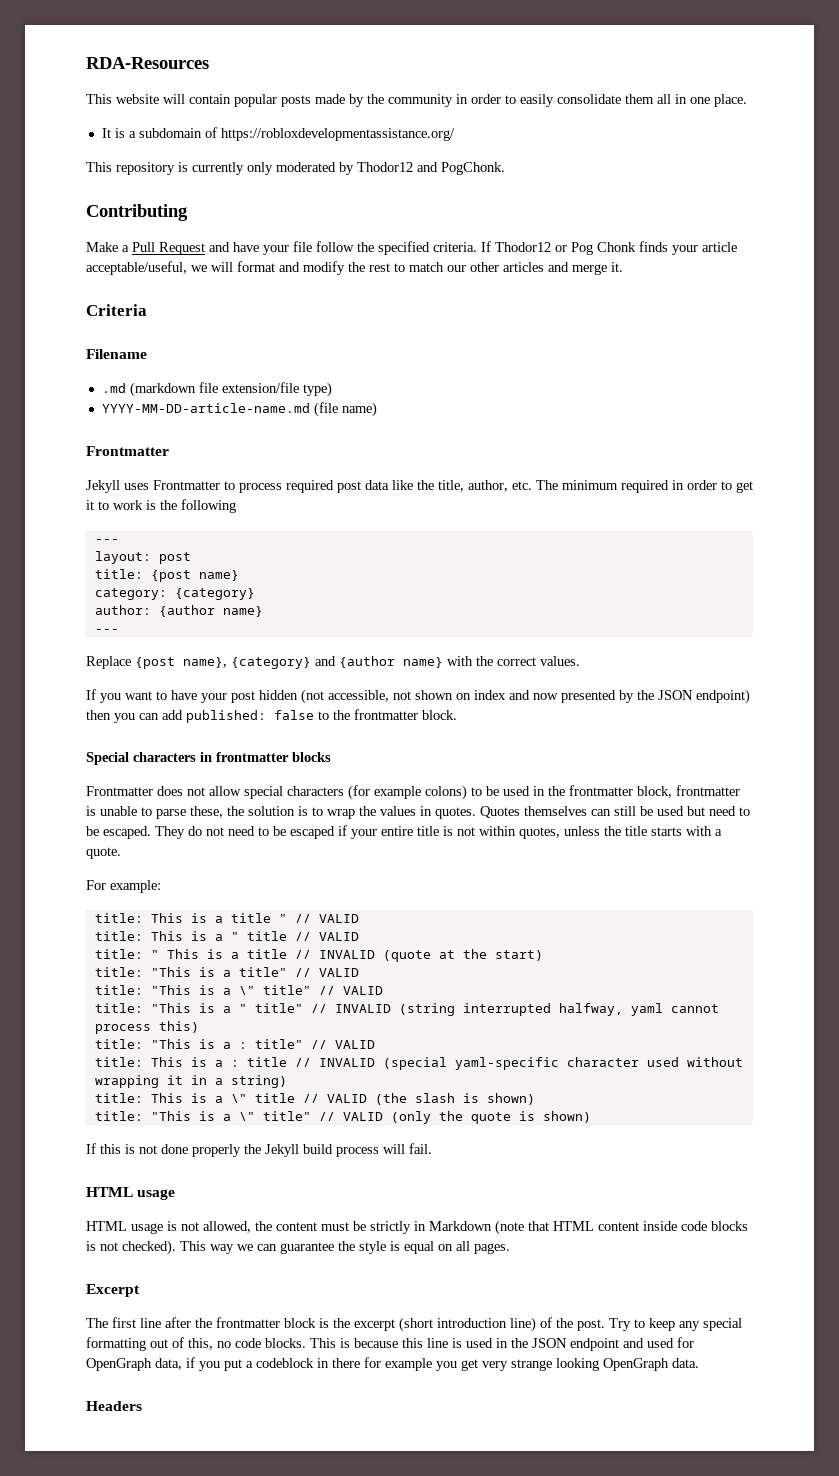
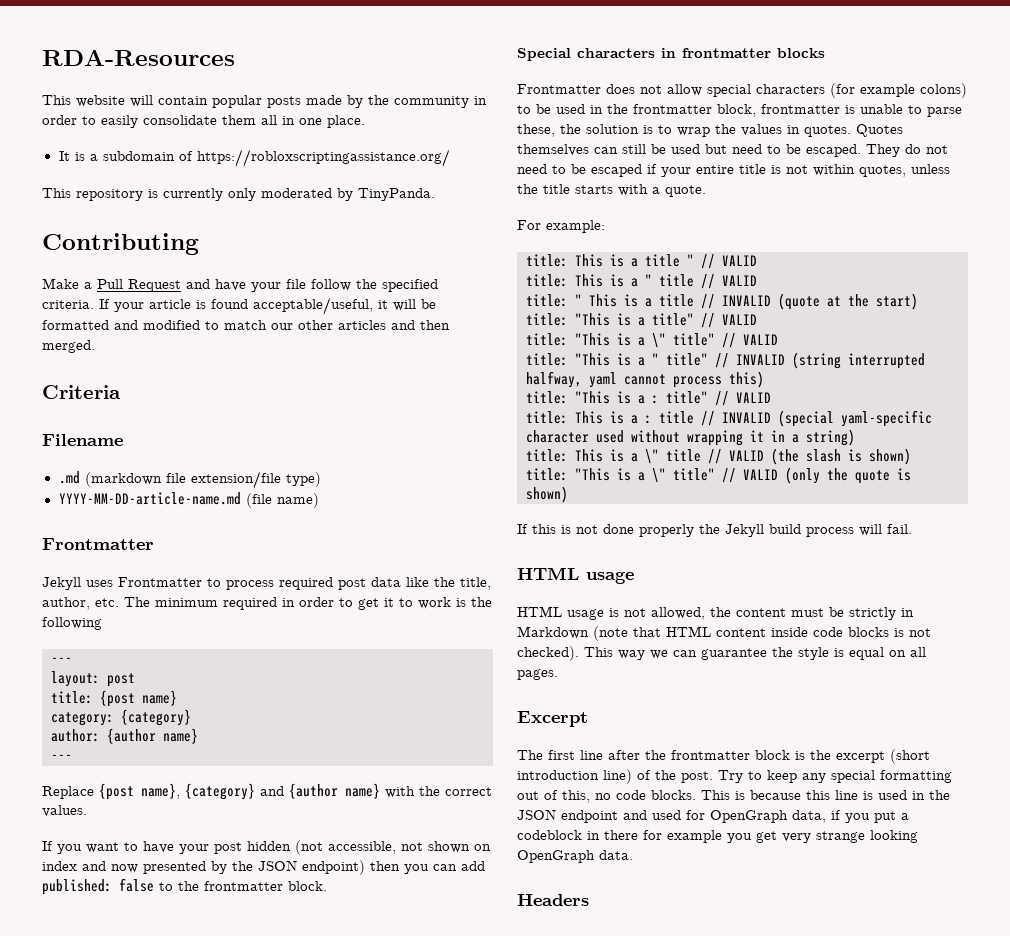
- It is a subdomain of https://robloxdevelopmentassistance.org/
+ It is a subdomain of https://robloxscriptingassistance.org/
- This repository is currently only moderated by Thodor12 and PogChonk.
+ This repository is currently only moderated by TinyPanda.
- If Thodor12 or Pog Chonk finds your article acceptable/useful, we will format and modify the rest to match our other articles and merge it.
+ If your article is found acceptable/useful, it will be formatted and modified to match our other articles and then merged.

